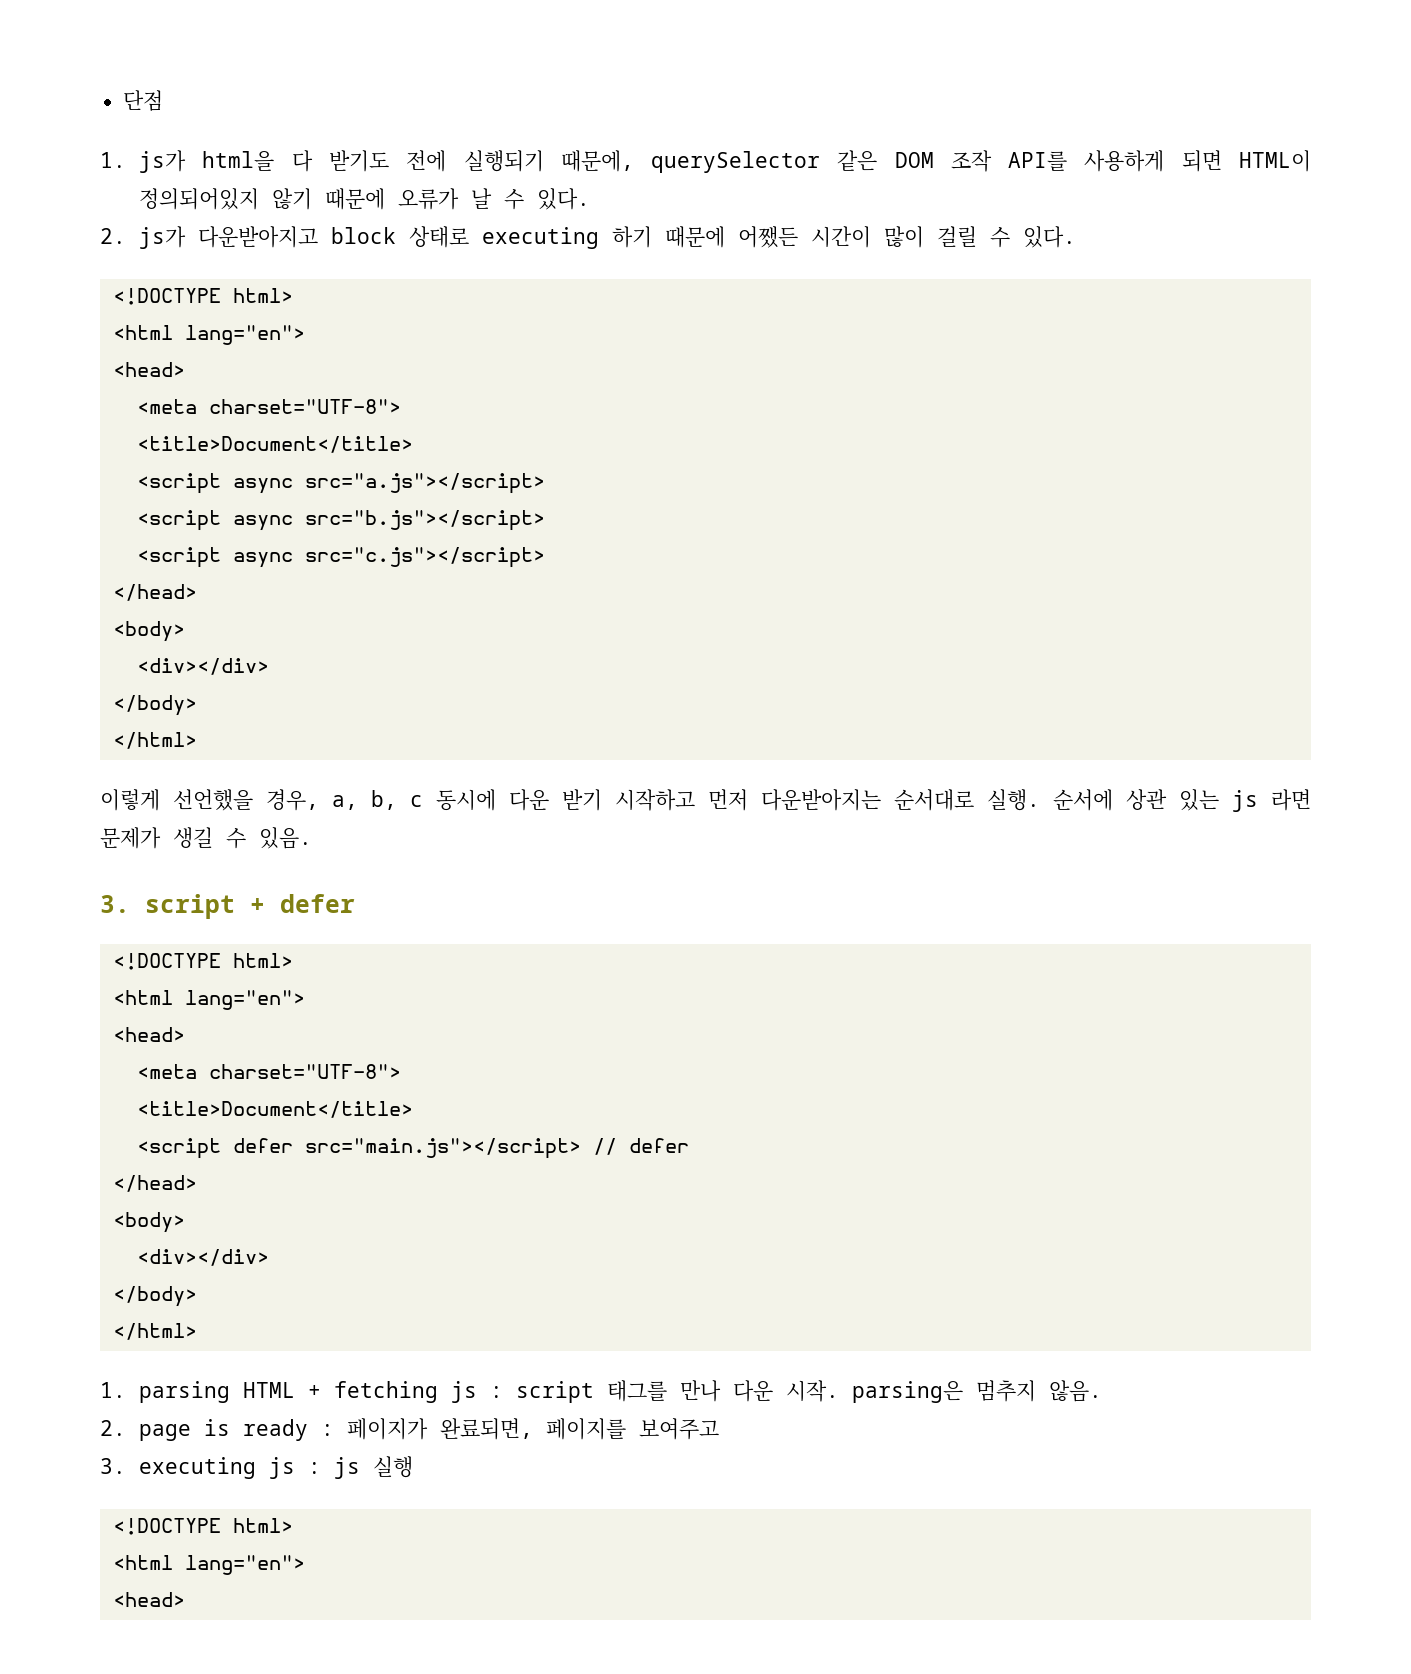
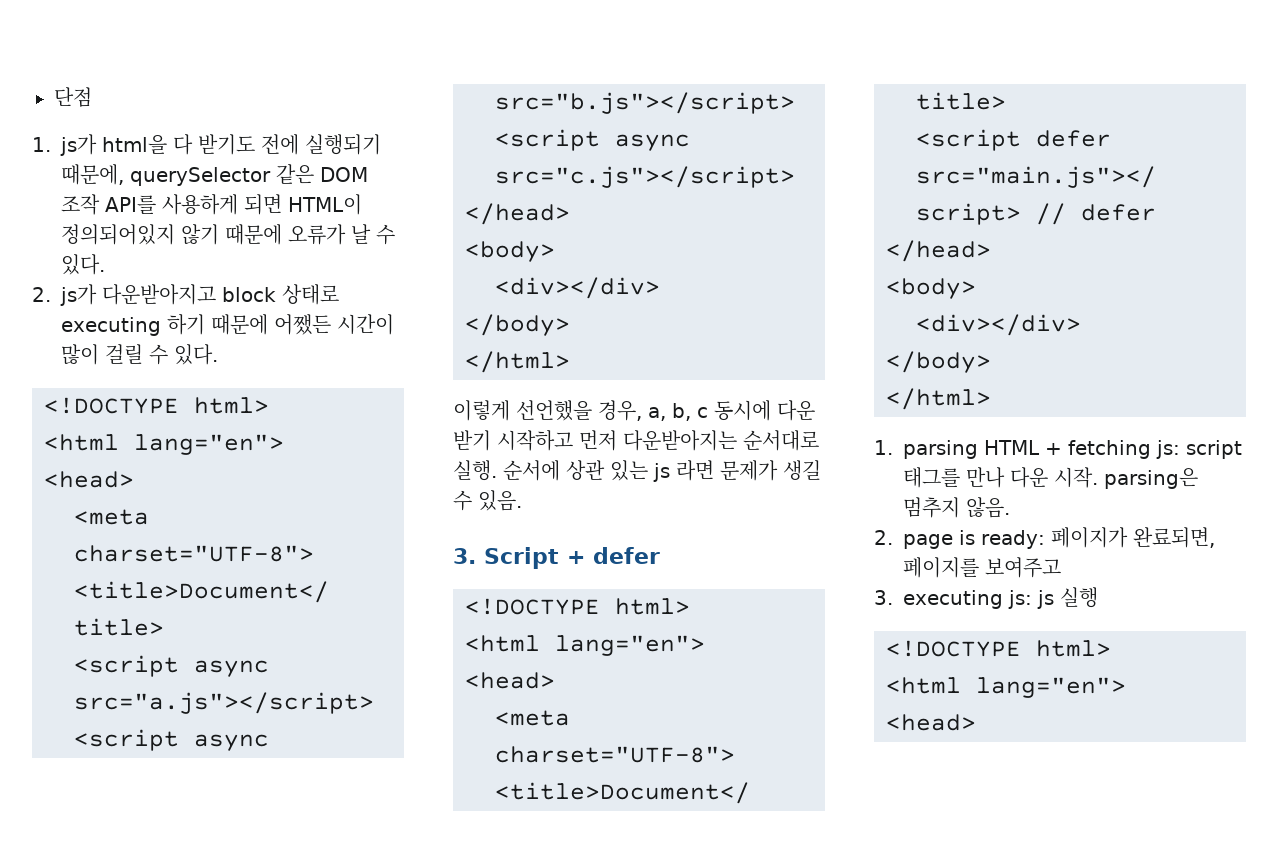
- 3. script + defer
+ 3. Script + defer
- 1. parsing HTML + fetching js : script 태그를 만나 다운 시작. parsing은 멈추지 않음.
+ 1. parsing HTML + fetching js: script 태그를 만나 다운 시작. parsing은 멈추지 않음.
- 2. page is ready : 페이지가 완료되면, 페이지를 보여주고
+ 2. page is ready: 페이지가 완료되면, 페이지를 보여주고
- 3. executing js : js 실행
+ 3. executing js: js 실행

